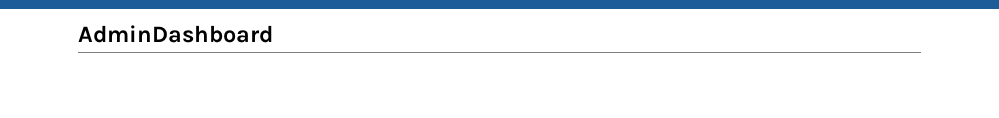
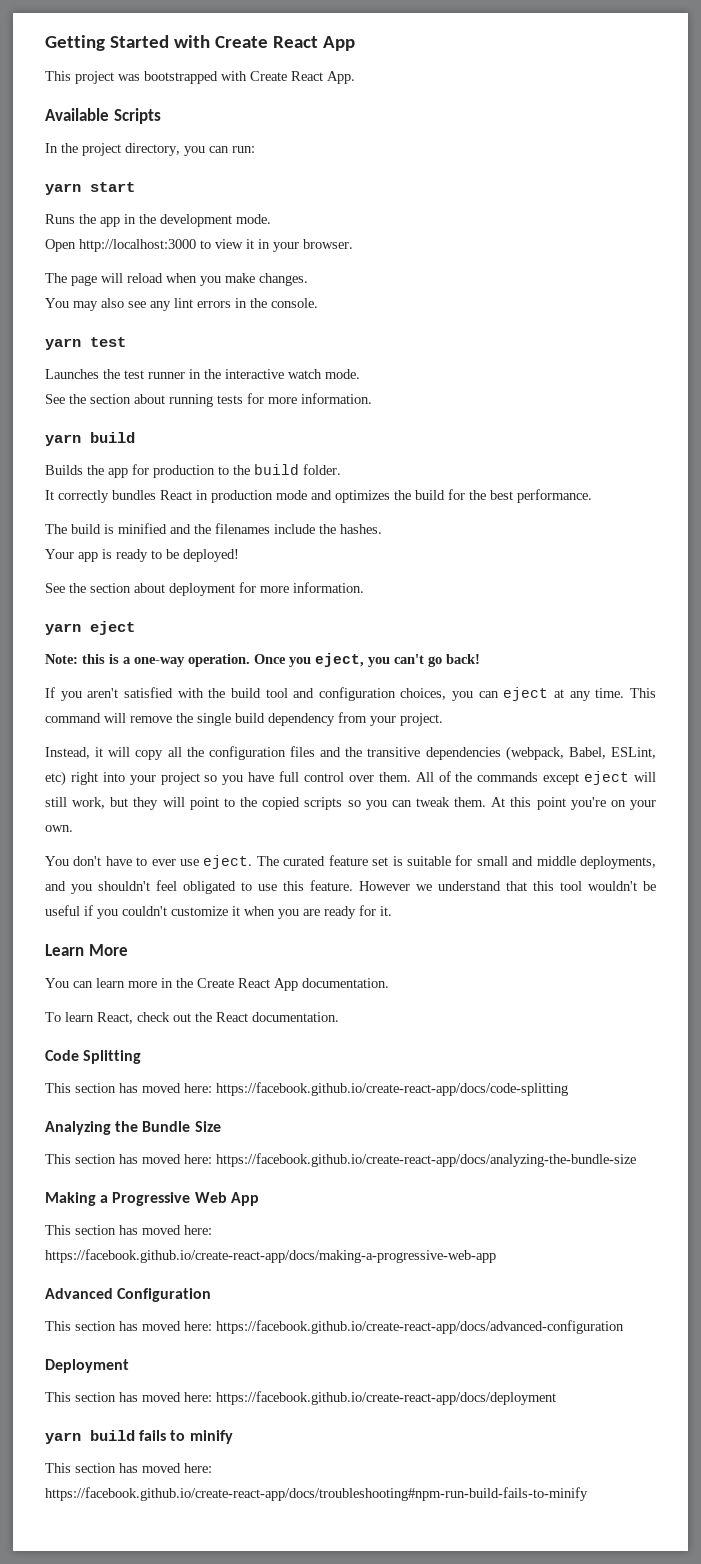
- AdminDashboard
+ Getting Started with Create React App
+ This project was bootstrapped with Create React App.
+ Available Scripts
+ In the project directory, you can run:
+ yarn start
+ Runs the app in the development mode.
+ Open http://localhost:3000 to view it in your browser.
+ The page will reload when you make changes.
+ You may also see any lint errors in the console.
+ yarn test
+ Launches the test runner in the interactive watch mode.
+ See the section about running tests for more information.
+ yarn build
+ Builds the app for production to the build folder.
+ It correctly bundles React in production mode and optimizes the build for the best performance.
+ The build is minified and the filenames include the hashes.
+ Your app is ready to be deployed!
+ See the section about deployment for more information.
+ yarn eject
+ Note: this is a one-way operation. Once you eject, you can't go back!
+ If you aren't satisfied with the build tool and configuration choices, you can eject at any time. This command will remove the single build dependency from your project.
+ Instead, it will copy all the configuration files and the transitive dependencies (webpack, Babel, ESLint, etc) right into your project so you have full control over them. All of the commands except eject will still work, but they will point to the copied scripts so you can tweak them. At this point you're on your own.
+ You don't have to ever use eject. The curated feature set is suitable for small and middle deployments, and you shouldn't feel obligated to use this feature. However we understand that this tool wouldn't be useful if you couldn't customize it when you are ready for it.
+ Learn More
+ You can learn more in the Create React App documentation.
+ To learn React, check out the React documentation.
+ Code Splitting
+ This section has moved here: https://facebook.github.io/create-react-app/docs/code-splitting
+ Analyzing the Bundle Size
+ This section has moved here: https://facebook.github.io/create-react-app/docs/analyzing-the-bundle-size
+ Making a Progressive Web App
+ This section has moved here: https://facebook.github.io/create-react-app/docs/making-a-progressive-web-app
+ Advanced Configuration
+ This section has moved here: https://facebook.github.io/create-react-app/docs/advanced-configuration
+ Deployment
+ This section has moved here: https://facebook.github.io/create-react-app/docs/deployment
+ yarn build fails to minify
+ This section has moved here: https://facebook.github.io/create-react-app/docs/troubleshooting#npm-run-build-fails-to-minify

